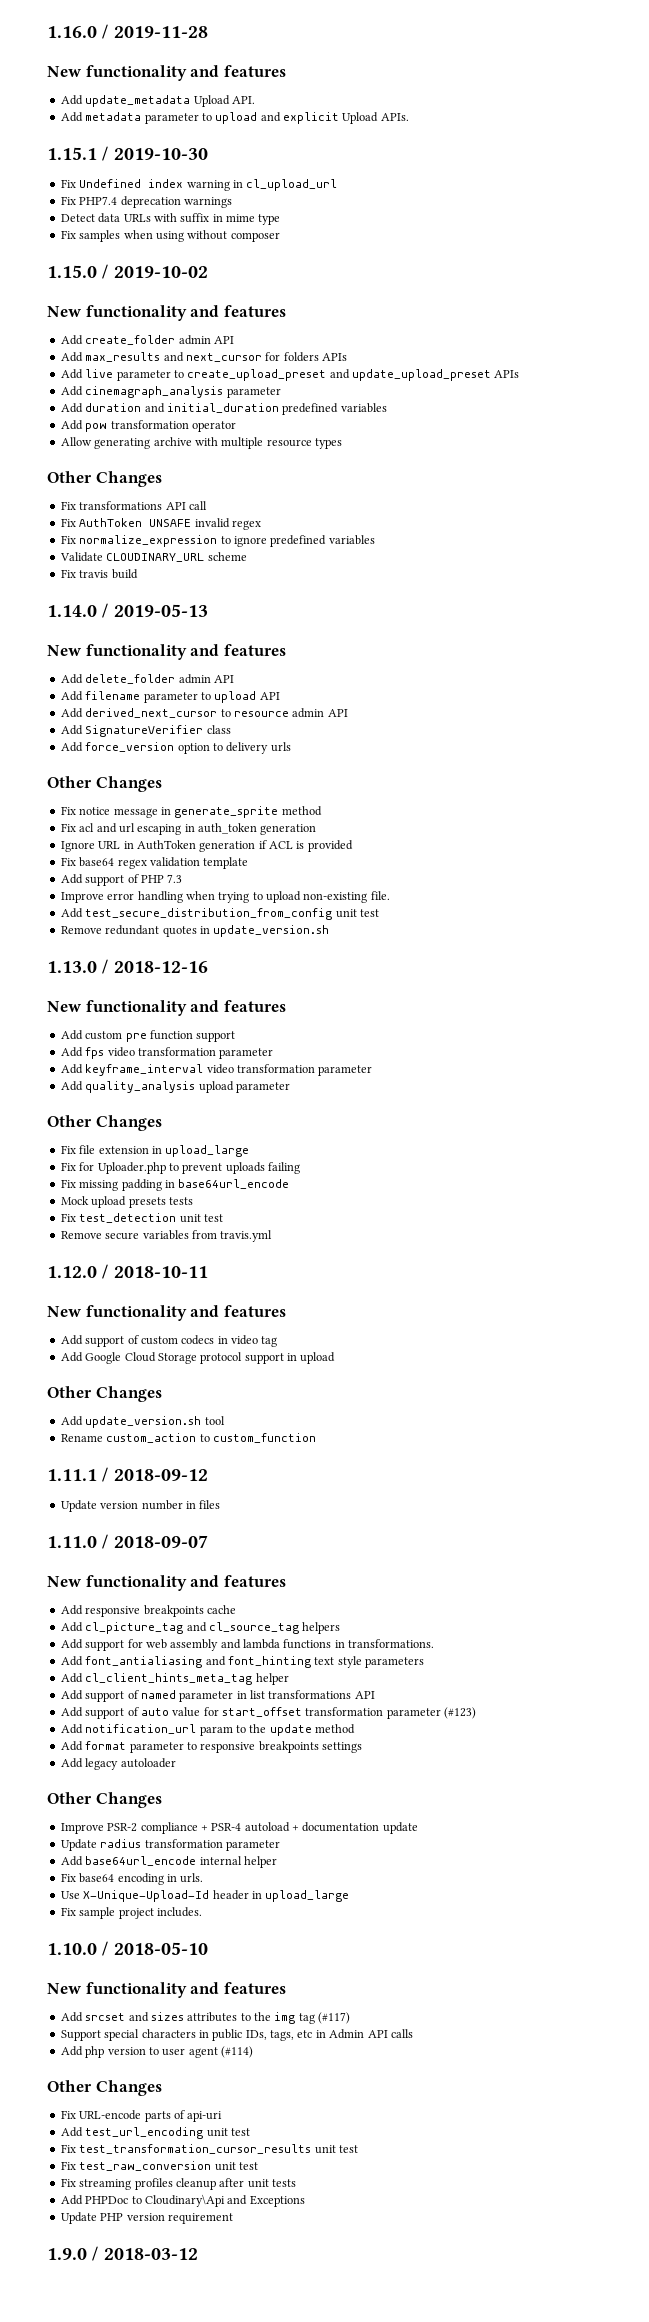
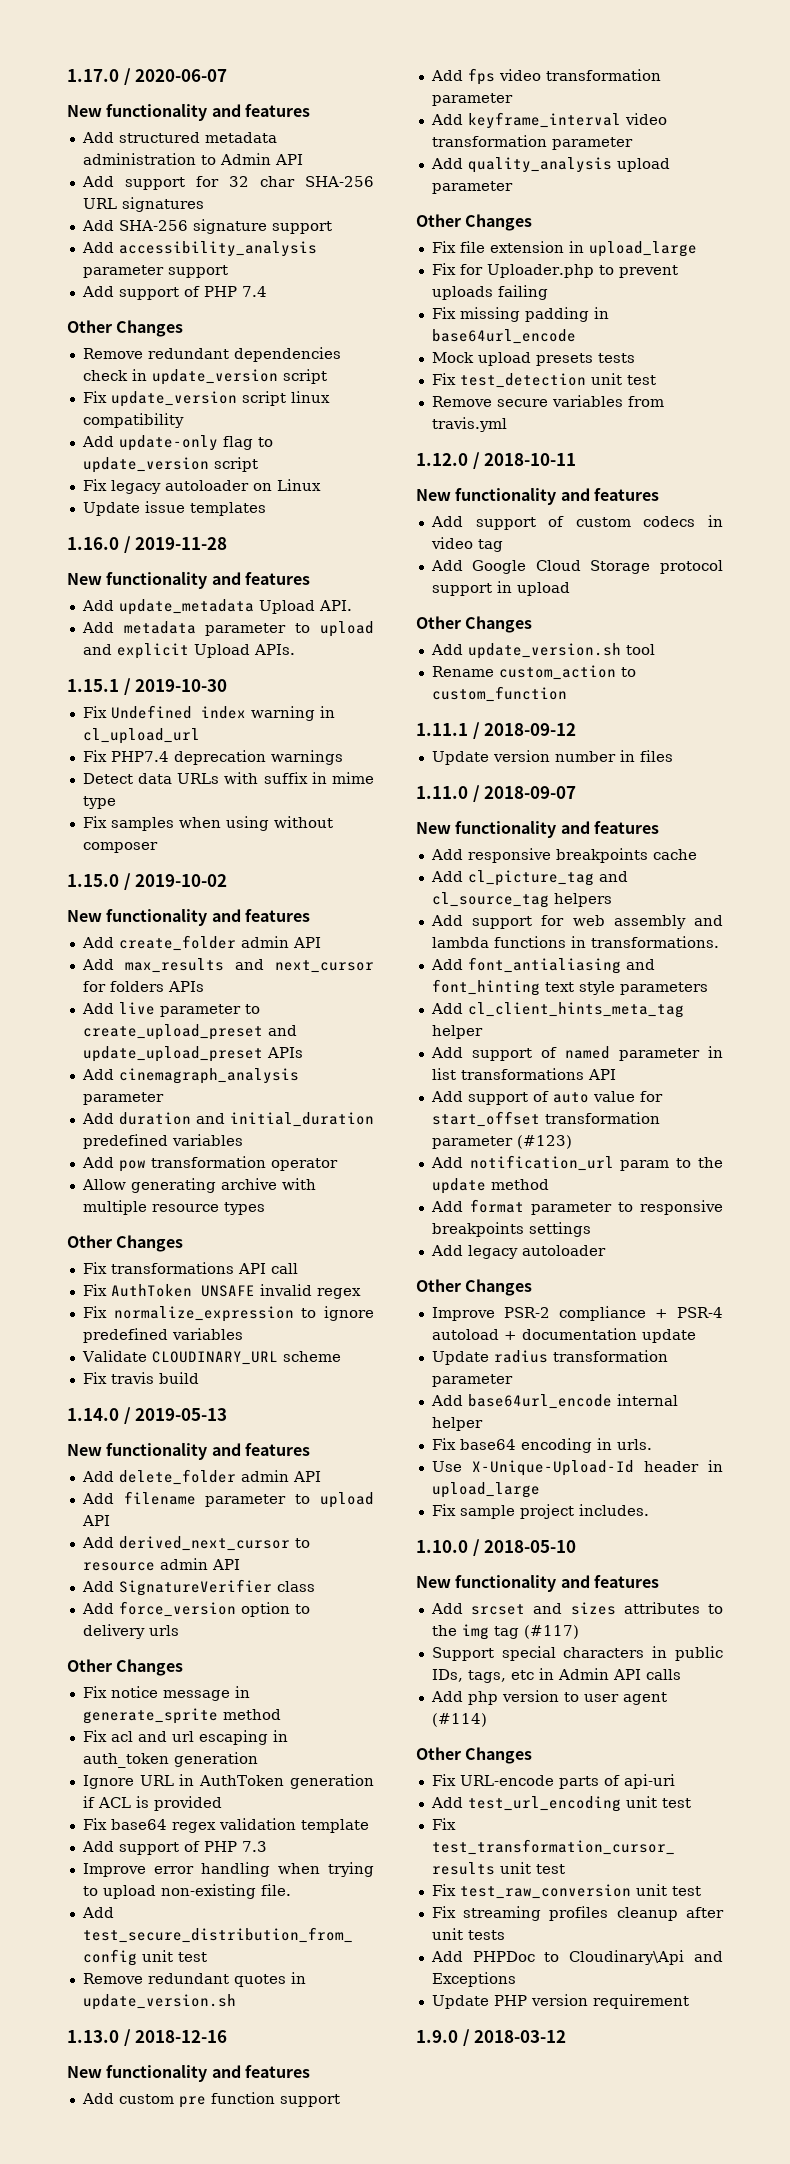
+ 1.17.0 / 2020-06-07
+ New functionality and features
+ Add structured metadata administration to Admin API
+ Add support for 32 char SHA-256 URL signatures
+ Add SHA-256 signature support
+ Add accessibility_analysis parameter support
+ Add support of PHP 7.4
+ Other Changes
+ Remove redundant dependencies check in update_version script
+ Fix update_version script linux compatibility
+ Add update-only flag to update_version script
+ Fix legacy autoloader on Linux
+ Update issue templates

